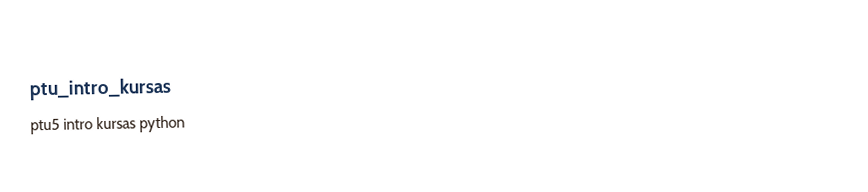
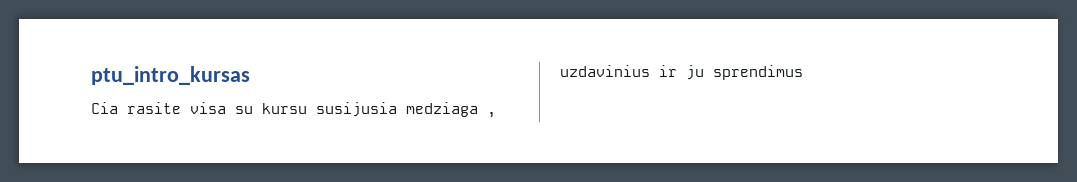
- ptu5 intro kursas python
+ Cia rasite visa su kursu susijusia medziaga , uzdavinius ir ju sprendimus

